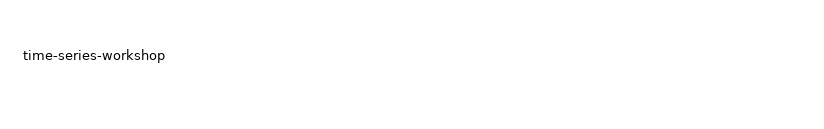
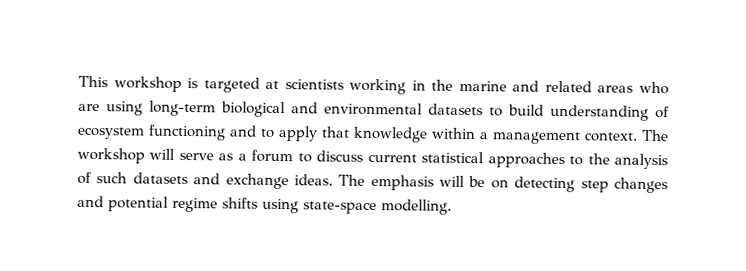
- time-series-workshop
+ This workshop is targeted at scientists working in the marine and related areas who are using long-term biological and environmental datasets to build understanding of ecosystem functioning and to apply that knowledge within a management context. The workshop will serve as a forum to discuss current statistical approaches to the analysis of such datasets and exchange ideas. The emphasis will be on detecting step changes and potential regime shifts using state-space modelling.

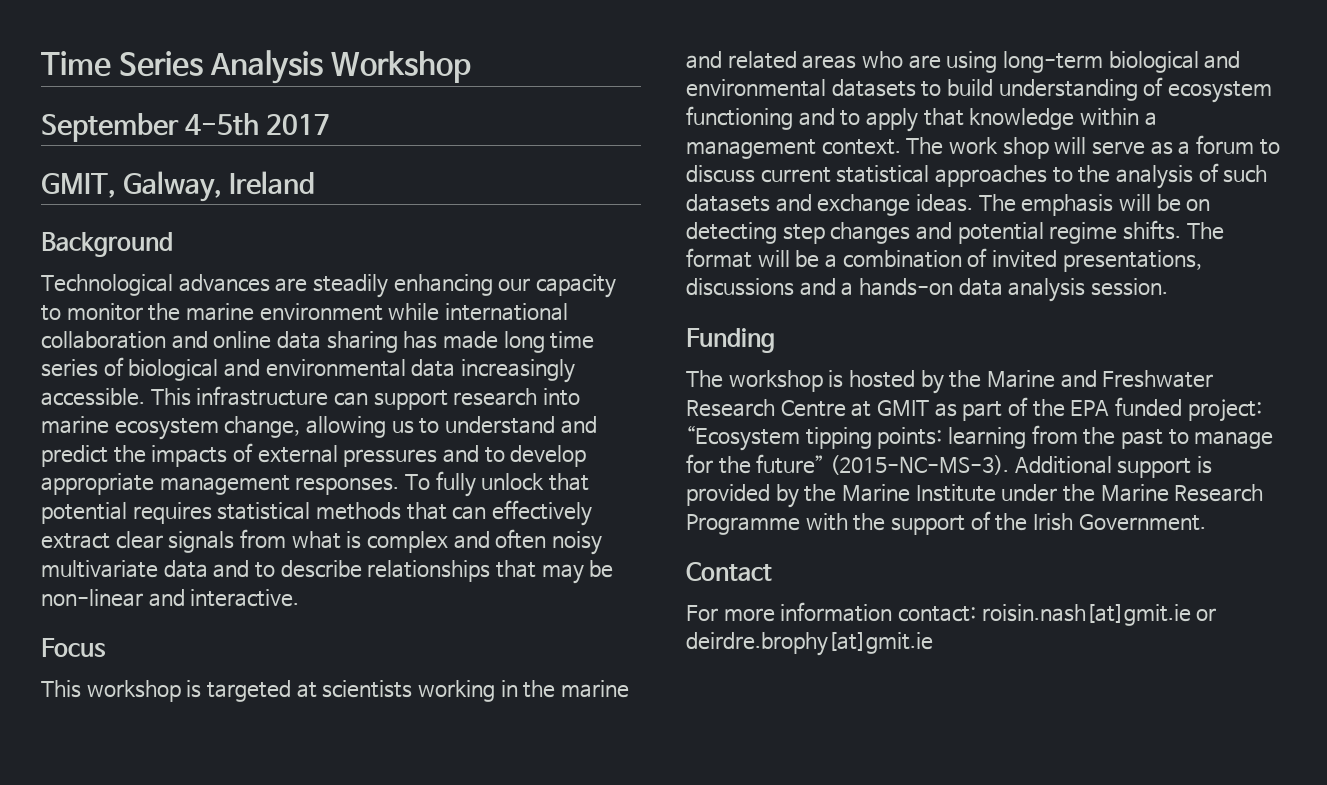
+ Time Series Analysis Workshop
+ September 4-5th 2017
+ GMIT, Galway, Ireland
+ Background
+ Technological advances are steadily enhancing our capacity to monitor the marine environment while international collaboration and online data sharing has made long time series of biological and environmental data increasingly accessible. This infrastructure can support research into marine ecosystem change, allowing us to understand and predict the impacts of external pressures and to develop appropriate management responses. To fully unlock that potential requires statistical methods that can effectively extract clear signals from what is complex and often noisy multivariate data and to describe relationships that may be non-linear and interactive.
+ Focus
- The workshop will serve as a forum to discuss current statistical approaches to the analysis of such datasets and exchange ideas.
+ The work shop will serve as a forum to discuss current statistical approaches to the analysis of such datasets and exchange ideas.
- The emphasis will be on detecting step changes and potential regime shifts using state-space modelling.
+ The emphasis will be on detecting step changes and potential regime shifts. The format will be a combination of invited presentations, discussions and a hands-on data analysis session.
+ Funding
+ The workshop is hosted by the Marine and Freshwater Research Centre at GMIT as part of the EPA funded project: “Ecosystem tipping points: learning from the past to manage for the future” (2015-NC-MS-3). Additional support is provided by the Marine Institute under the Marine Research Programme with the support of the Irish Government.
+ Contact
+ For more information contact: roisin.nash[at]gmit.ie or deirdre.brophy[at]gmit.ie

